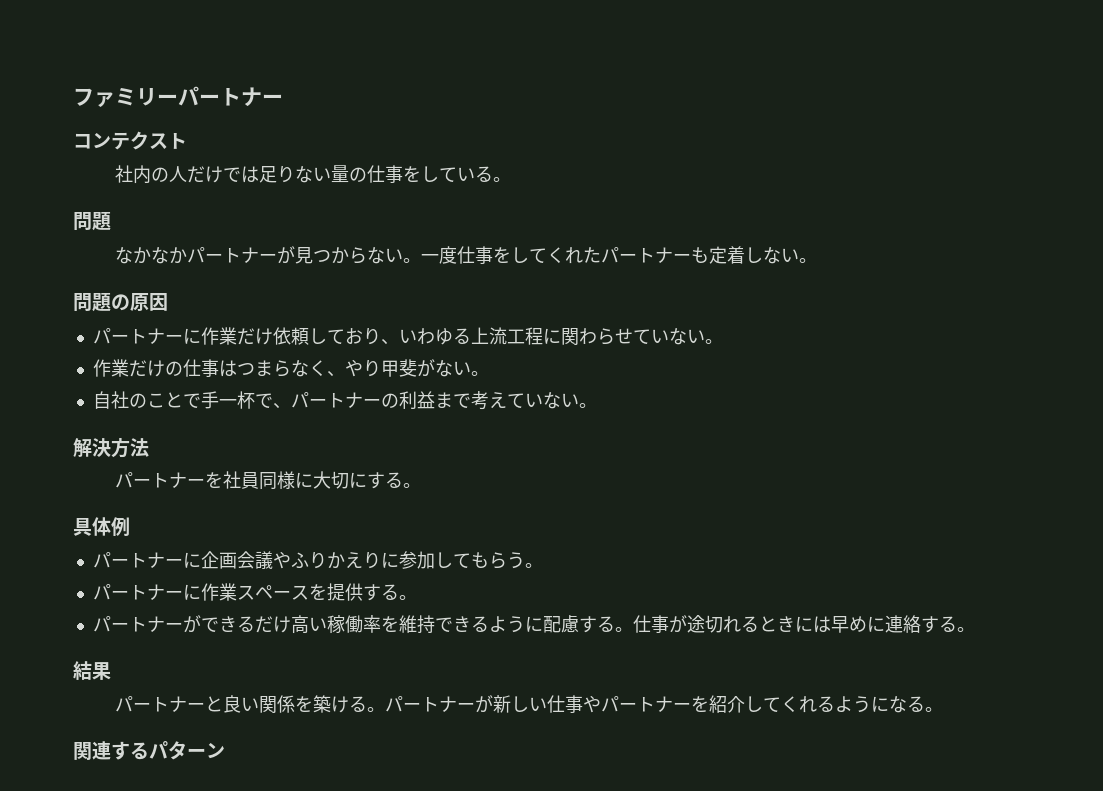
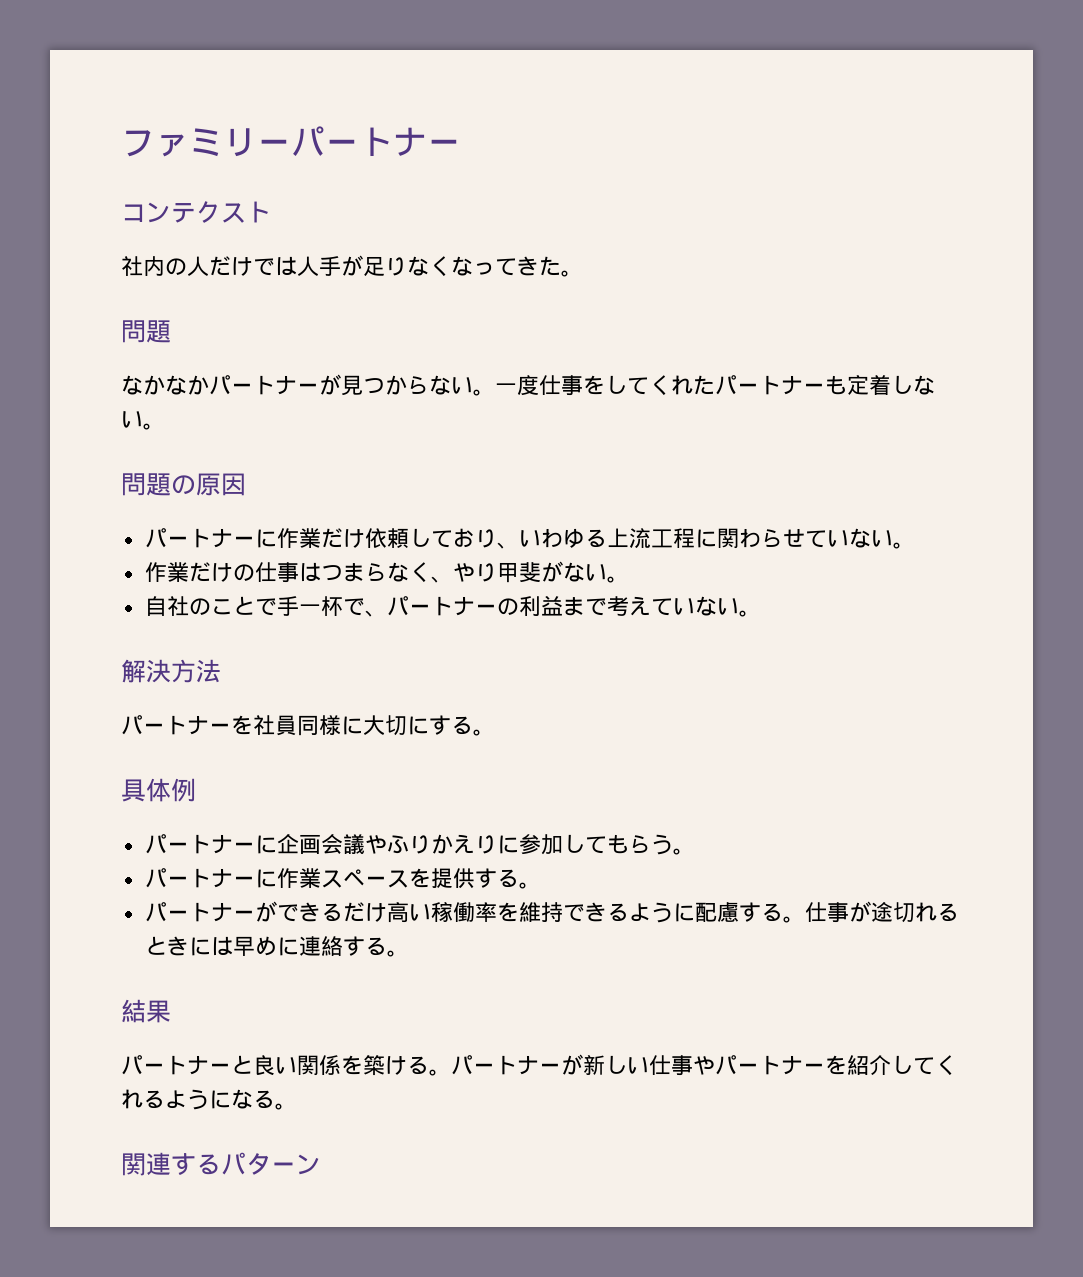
- 社内の人だけでは足りない量の仕事をしている。
+ 社内の人だけでは人手が足りなくなってきた。

